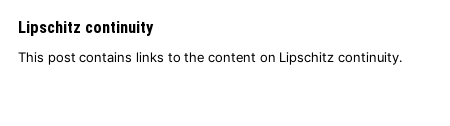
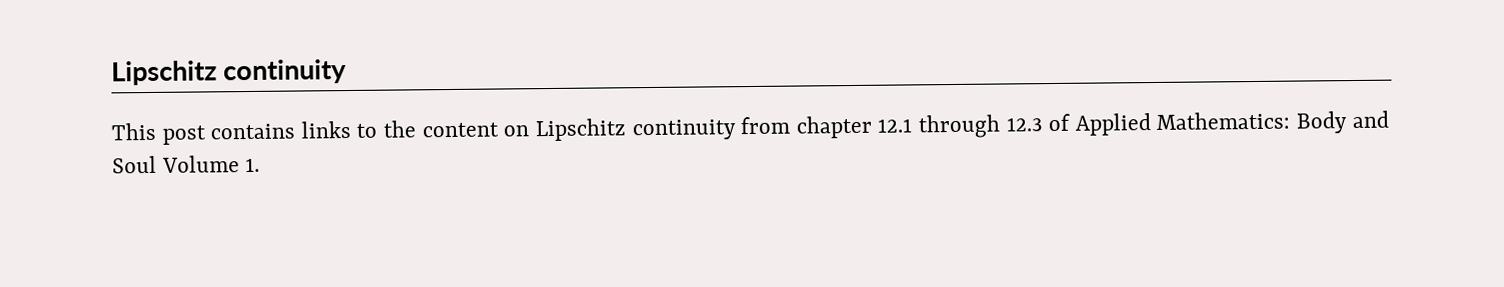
- This post contains links to the content on Lipschitz continuity.
+ This post contains links to the content on Lipschitz continuity from chapter 12.1 through 12.3 of Applied Mathematics: Body and Soul Volume 1.

